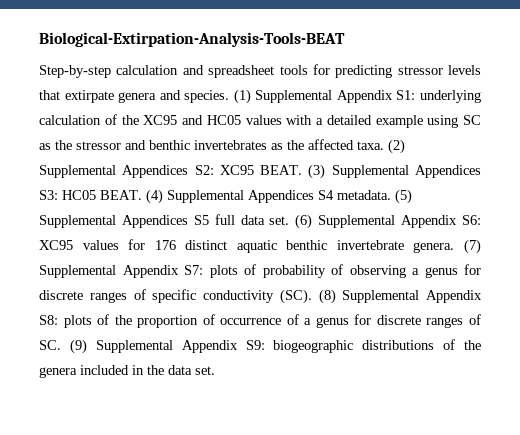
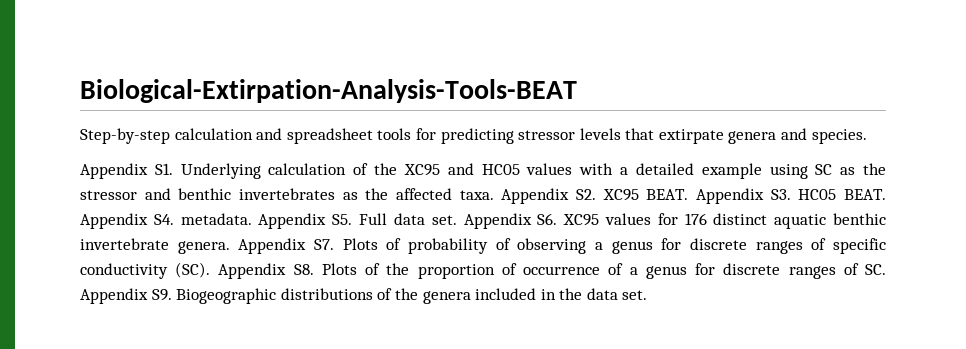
- Step-by-step calculation and spreadsheet tools for predicting stressor levels that extirpate genera and species. (1) Supplemental Appendix S1: underlying calculation of the XC95 and HC05 values with a detailed example using SC as the stressor and benthic invertebrates as the affected taxa.
+ Step-by-step calculation and spreadsheet tools for predicting stressor levels that extirpate genera and species.
+ Appendix S1. Underlying calculation of the XC95 and HC05 values with a detailed example using SC as the stressor and benthic invertebrates as the affected taxa.
- (2) Supplemental Appendices S2: XC95 BEAT. (3) Supplemental Appendices S3: HC05 BEAT. (4) Supplemental Appendices S4 metadata. (5) Supplemental Appendices S5 full data set. (6) Supplemental Appendix S6: XC95 values for 176 distinct aquatic benthic invertebrate genera.
+ Appendix S2. XC95 BEAT. Appendix S3. HC05 BEAT. Appendix S4. metadata. Appendix S5. Full data set. Appendix S6. XC95 values for 176 distinct aquatic benthic invertebrate genera.
- (7) Supplemental Appendix S7: plots of probability of observing a genus for discrete ranges of specific conductivity (SC). (8) Supplemental Appendix S8: plots of the proportion of occurrence of a genus for discrete ranges of SC. (9) Supplemental Appendix S9: biogeographic distributions of the genera included in the data set.
+ Appendix S7. Plots of probability of observing a genus for discrete ranges of specific conductivity (SC). Appendix S8. Plots of the proportion of occurrence of a genus for discrete ranges of SC. Appendix S9. Biogeographic distributions of the genera included in the data set.

